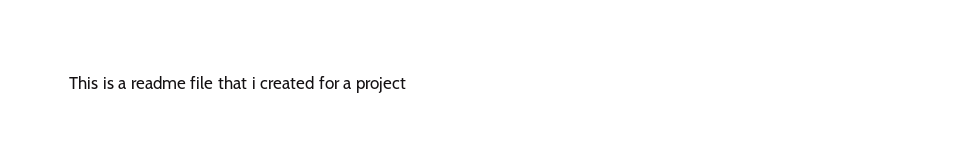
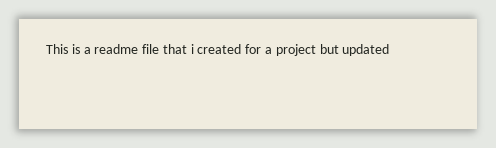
- This is a readme file that i created for a project
+ This is a readme file that i created for a project but updated

